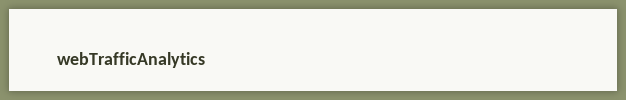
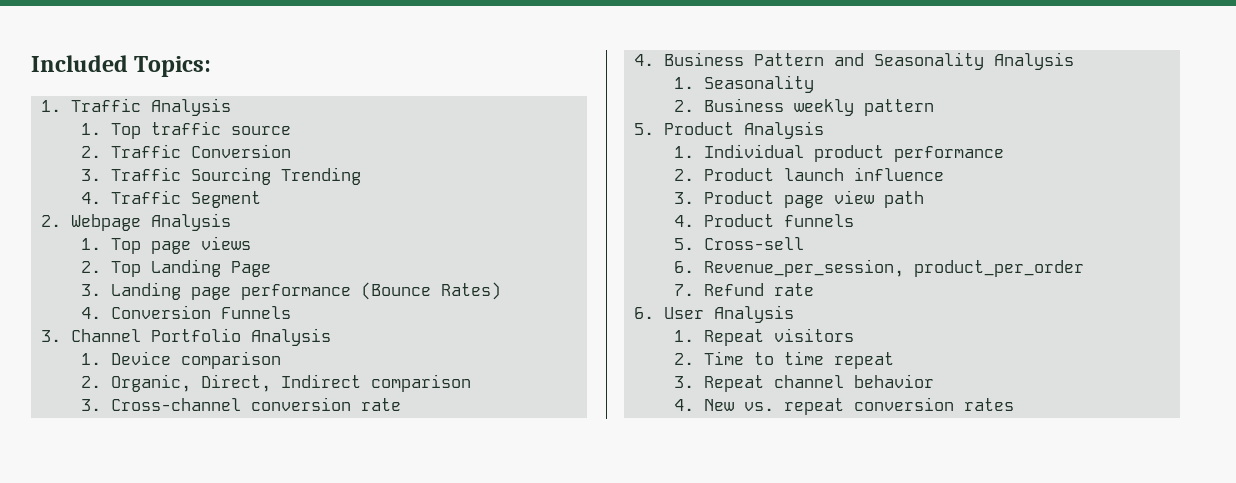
- webTrafficAnalytics
+ Included Topics:
+ 1. Traffic Analysis
+ 1. Top traffic source
+ 2. Traffic Conversion
+ 3. Traffic Sourcing Trending
+ 4. Traffic Segment
+ 2. Webpage Analysis
+ 1. Top page views
+ 2. Top Landing Page
+ 3. Landing page performance (Bounce Rates)
+ 4. Conversion Funnels
+ 3. Channel Portfolio Analysis
+ 1. Device comparison
+ 2. Organic, Direct, Indirect comparison
+ 3. Cross-channel conversion rate
+ 4. Business Pattern and Seasonality Analysis
+ 1. Seasonality
+ 2. Business weekly pattern
+ 5. Product Analysis
+ 1. Individual product performance
+ 2. Product launch influence
+ 3. Product page view path
+ 4. Product funnels
+ 5. Cross-sell
+ 6. Revenue_per_session, product_per_order
+ 7. Refund rate
+ 6. User Analysis
+ 1. Repeat visitors
+ 2. Time to time repeat
+ 3. Repeat channel behavior
+ 4. New vs. repeat conversion rates

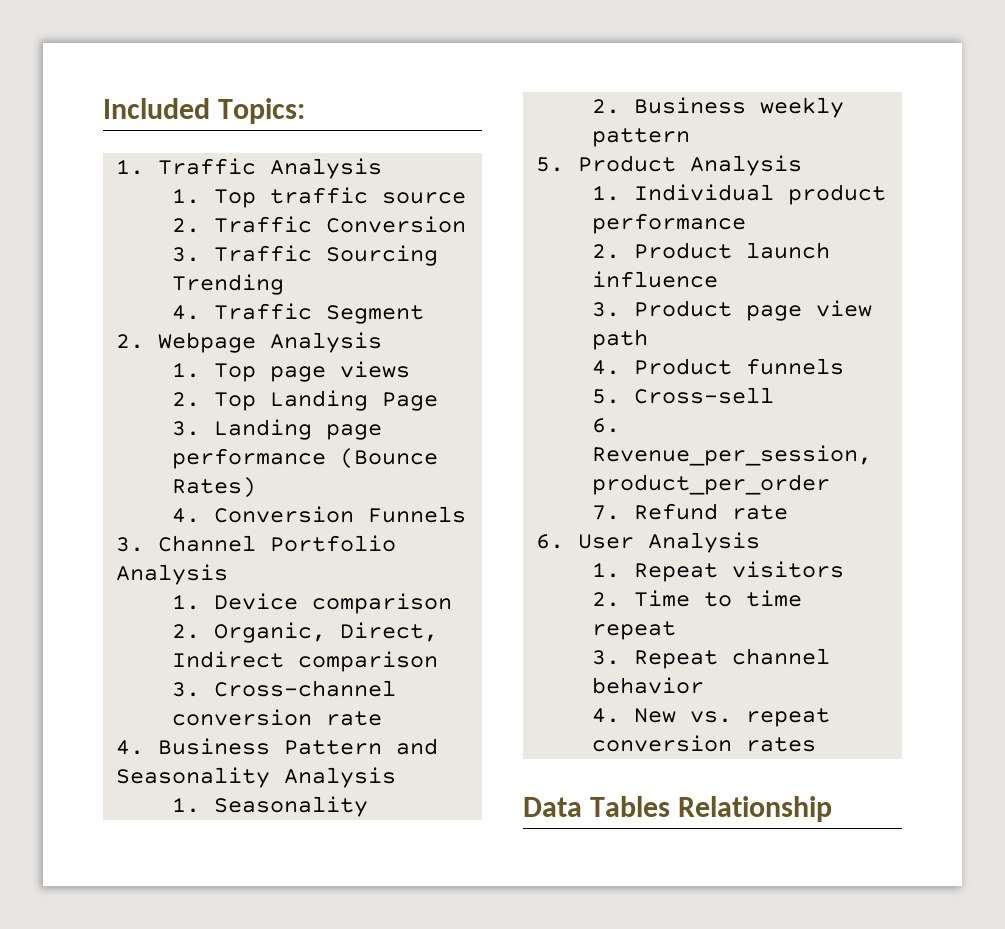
+ Data Tables Relationship

